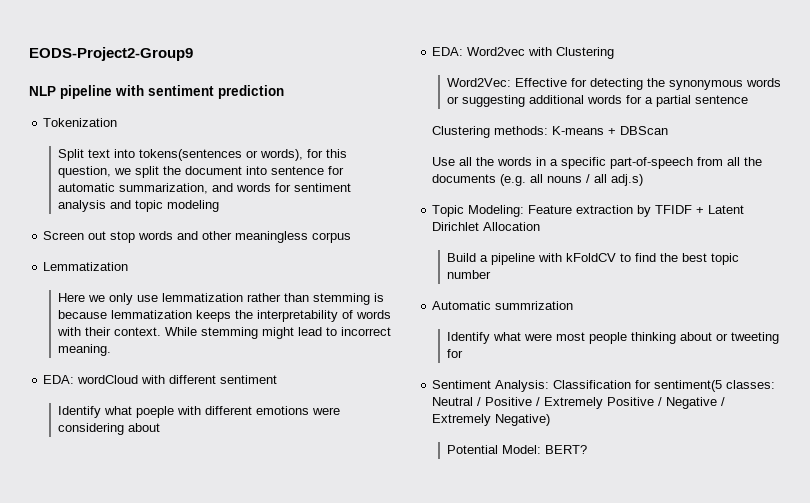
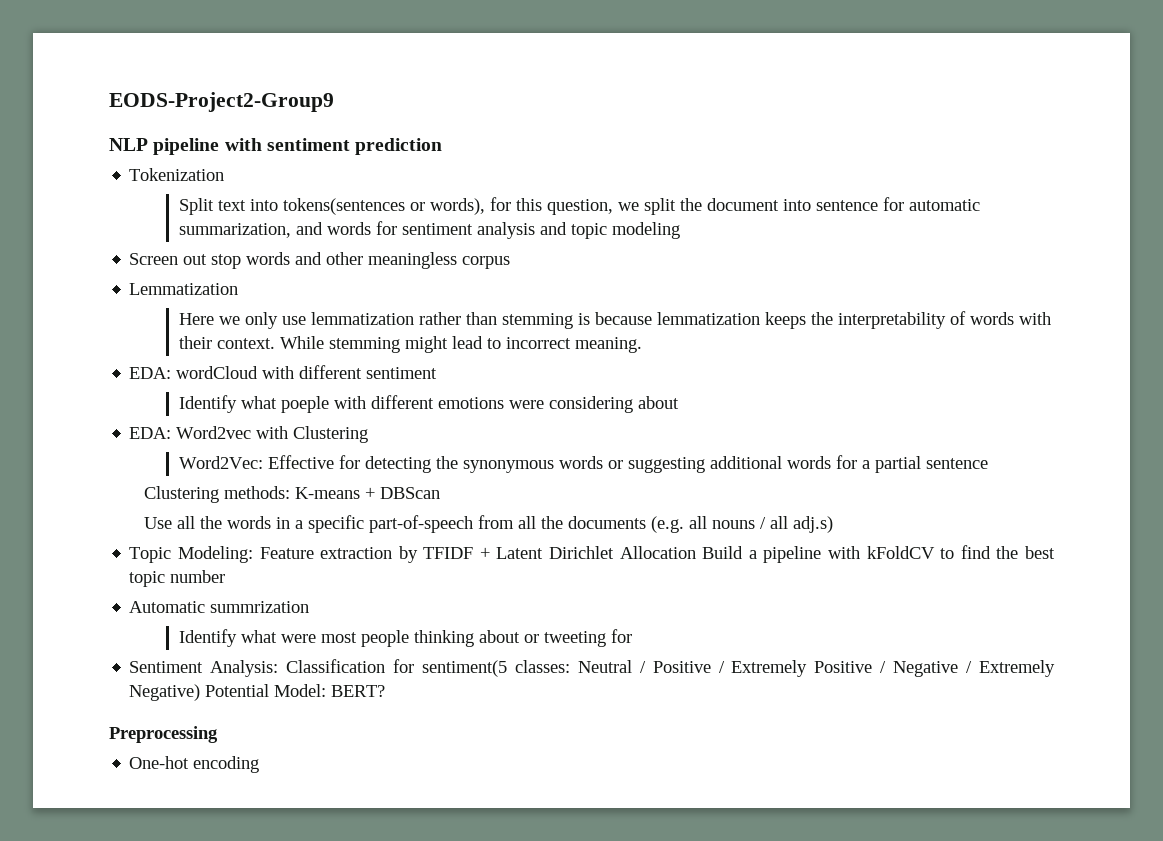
- Topic Modeling: Feature extraction by TFIDF + Latent Dirichlet Allocation
- Build a pipeline with kFoldCV to find the best topic number
+ Topic Modeling: Feature extraction by TFIDF + Latent Dirichlet Allocation Build a pipeline with kFoldCV to find the best topic number
- Sentiment Analysis: Classification for sentiment(5 classes: Neutral / Positive / Extremely Positive / Negative / Extremely Negative)
- Potential Model: BERT?
+ Sentiment Analysis: Classification for sentiment(5 classes: Neutral / Positive / Extremely Positive / Negative / Extremely Negative) Potential Model: BERT?
+ Preprocessing
+ One-hot encoding

